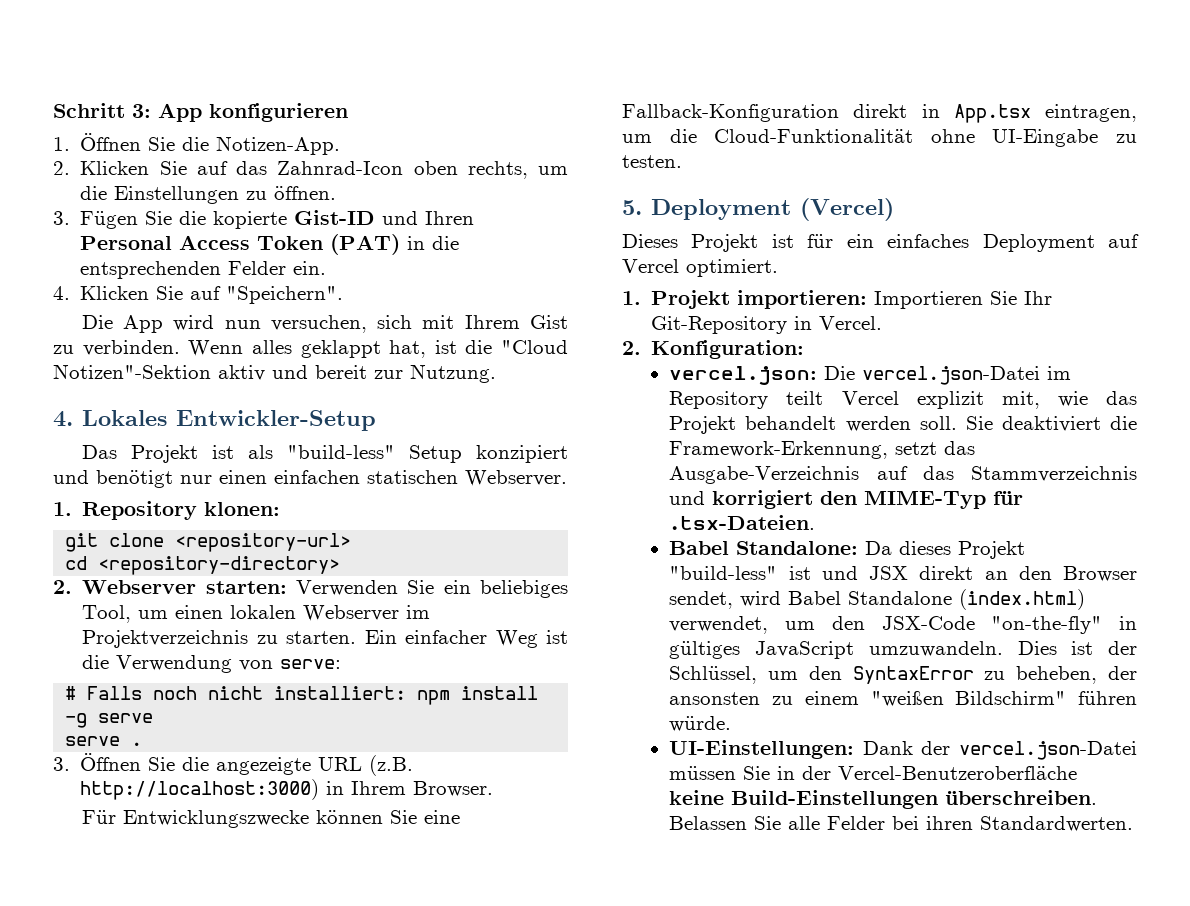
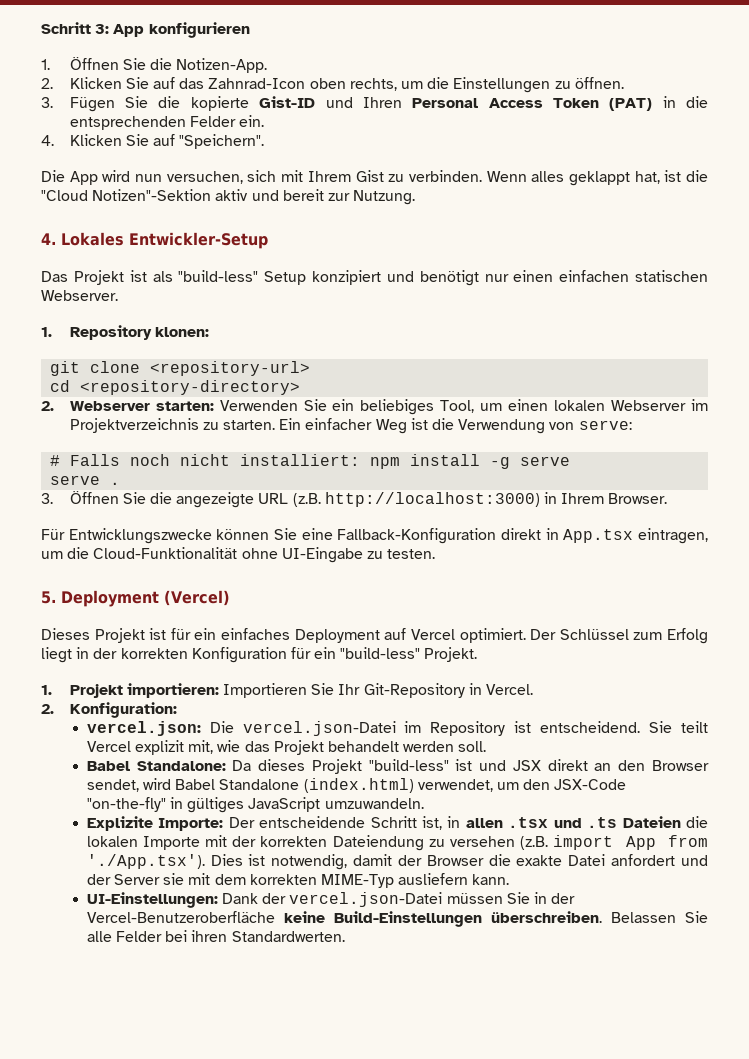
+ Der Schlüssel zum Erfolg liegt in der korrekten Konfiguration für ein "build-less" Projekt.
- vercel.json: Die vercel.json-Datei im Repository teilt Vercel explizit mit, wie das Projekt behandelt werden soll. Sie deaktiviert die Framework-Erkennung, setzt das Ausgabe-Verzeichnis auf das Stammverzeichnis und korrigiert den MIME-Typ für .tsx-Dateien.
+ vercel.json: Die vercel.json-Datei im Repository ist entscheidend. Sie teilt Vercel explizit mit, wie das Projekt behandelt werden soll.
- Babel Standalone: Da dieses Projekt "build-less" ist und JSX direkt an den Browser sendet, wird Babel Standalone (index.html) verwendet, um den JSX-Code "on-the-fly" in gültiges JavaScript umzuwandeln. Dies ist der Schlüssel, um den SyntaxError zu beheben, der ansonsten zu einem "weißen Bildschirm" führen würde.
+ Babel Standalone: Da dieses Projekt "build-less" ist und JSX direkt an den Browser sendet, wird Babel Standalone (index.html) verwendet, um den JSX-Code "on-the-fly" in gültiges JavaScript umzuwandeln.
+ Explizite Importe: Der entscheidende Schritt ist, in allen .tsx und .ts Dateien die lokalen Importe mit der korrekten Dateiendung zu versehen (z.B. import App from './App.tsx'). Dies ist notwendig, damit der Browser die exakte Datei anfordert und der Server sie mit dem korrekten MIME-Typ ausliefern kann.

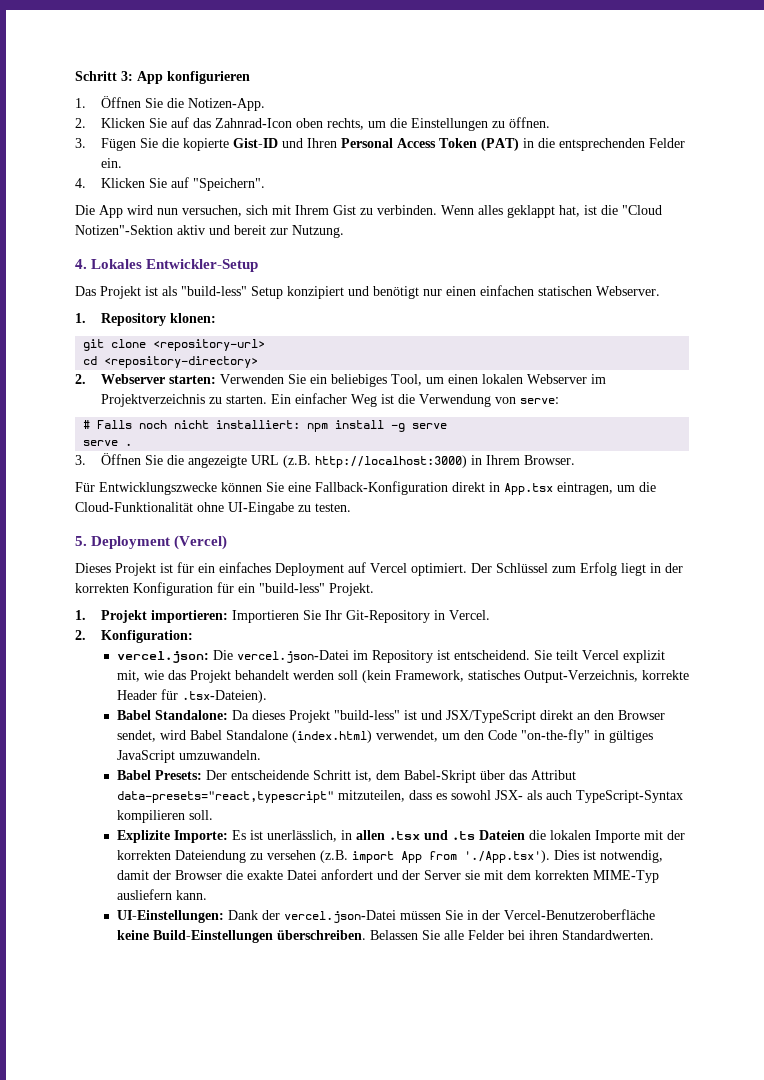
- Sie teilt Vercel explizit mit, wie das Projekt behandelt werden soll.
+ Sie teilt Vercel explizit mit, wie das Projekt behandelt werden soll (kein Framework, statisches Output-Verzeichnis, korrekte Header für .tsx-Dateien).
- Babel Standalone: Da dieses Projekt "build-less" ist und JSX direkt an den Browser sendet, wird Babel Standalone (index.html) verwendet, um den JSX-Code "on-the-fly" in gültiges JavaScript umzuwandeln.
+ Babel Standalone: Da dieses Projekt "build-less" ist und JSX/TypeScript direkt an den Browser sendet, wird Babel Standalone (index.html) verwendet, um den Code "on-the-fly" in gültiges JavaScript umzuwandeln.
- Explizite Importe: Der entscheidende Schritt ist, in allen .tsx und .ts Dateien die lokalen Importe mit der korrekten Dateiendung zu versehen (z.B. import App from './App.tsx'). Dies ist notwendig, damit der Browser die exakte Datei anfordert und der Server sie mit dem korrekten MIME-Typ ausliefern kann.
+ Babel Presets: Der entscheidende Schritt ist, dem Babel-Skript über das Attribut data-presets="react,typescript" mitzuteilen, dass es sowohl JSX- als auch TypeScript-Syntax kompilieren soll.
+ Explizite Importe: Es ist unerlässlich, in allen .tsx und .ts Dateien die lokalen Importe mit der korrekten Dateiendung zu versehen (z.B. import App from './App.tsx'). Dies ist notwendig, damit der Browser die exakte Datei anfordert und der Server sie mit dem korrekten MIME-Typ ausliefern kann.

